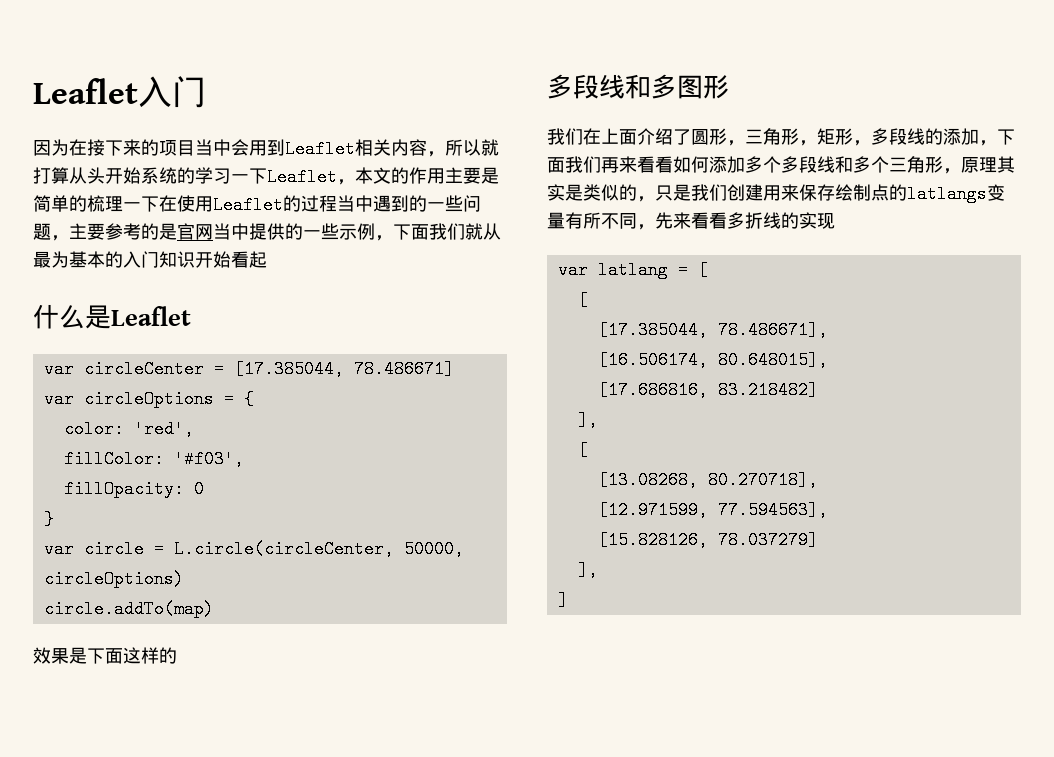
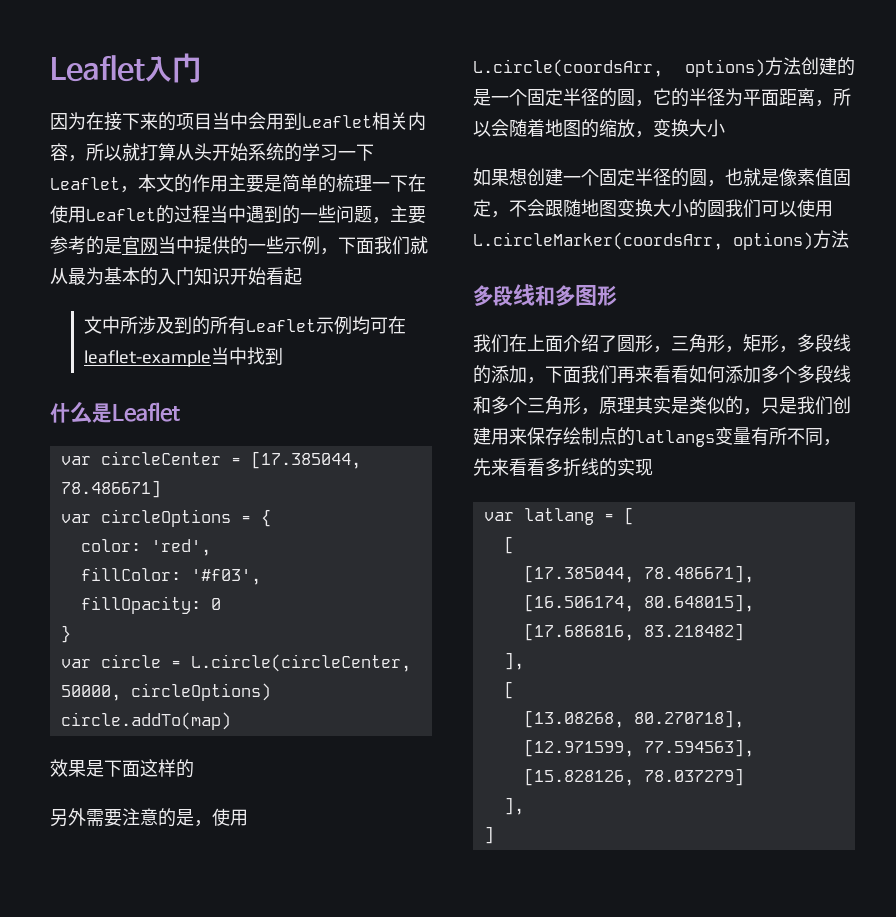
+ 文中所涉及到的所有Leaflet示例均可在leaflet-example当中找到
+ 另外需要注意的是，使用L.circle(coordsArr, options)方法创建的是一个固定半径的圆，它的半径为平面距离，所以会随着地图的缩放，变换大小
+ 如果想创建一个固定半径的圆，也就是像素值固定，不会跟随地图变换大小的圆我们可以使用L.circleMarker(coordsArr, options)方法

